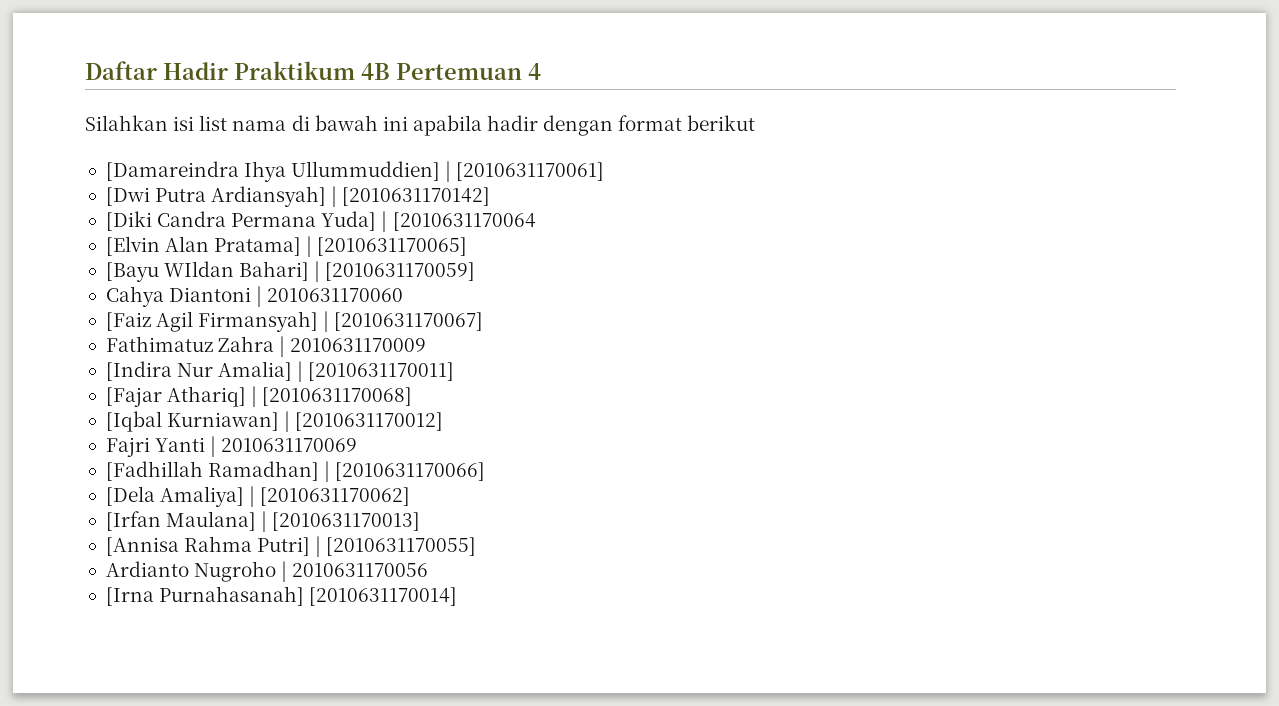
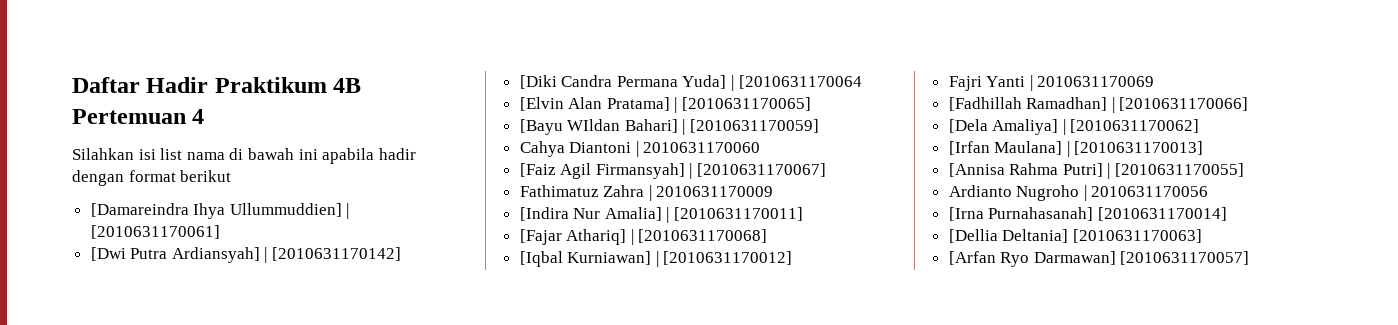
+ [Dellia Deltania] [2010631170063]
+ [Arfan Ryo Darmawan] [2010631170057]

